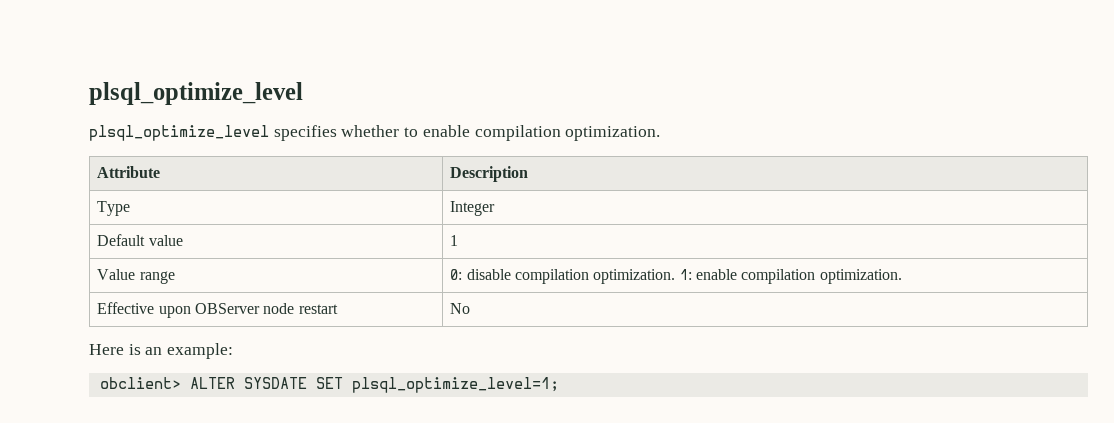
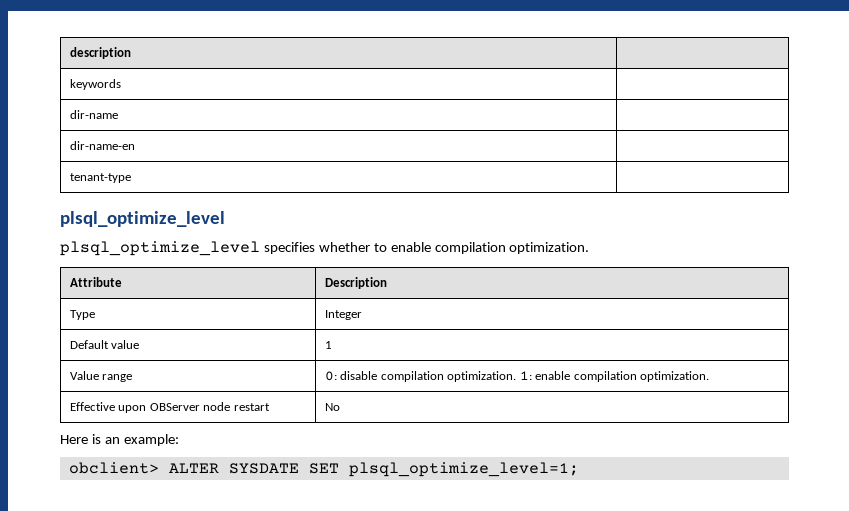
+ description |
+ keywords |
+ dir-name |
+ dir-name-en |
+ tenant-type |

